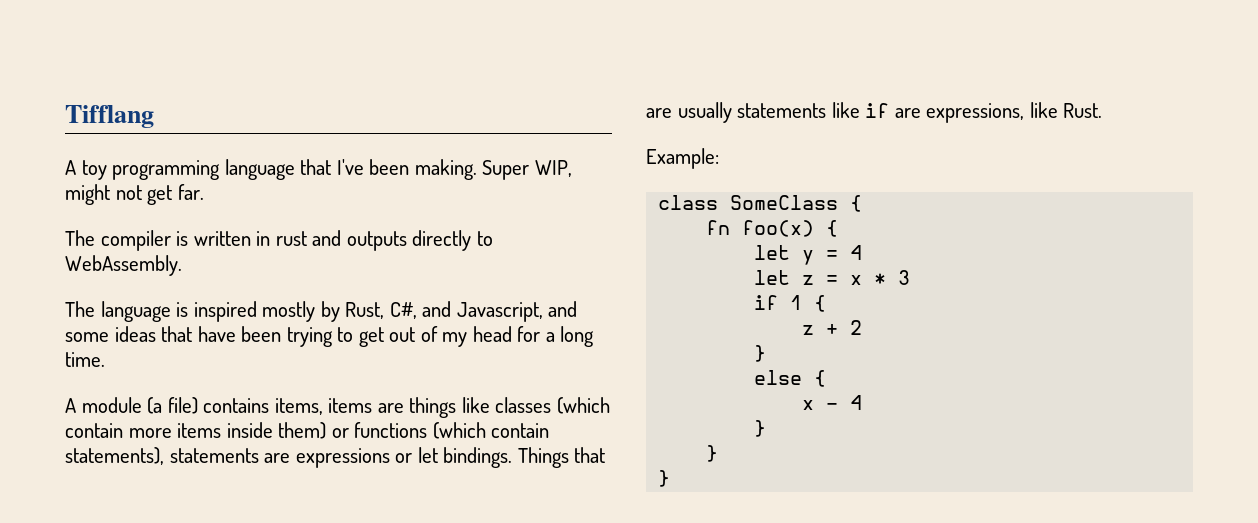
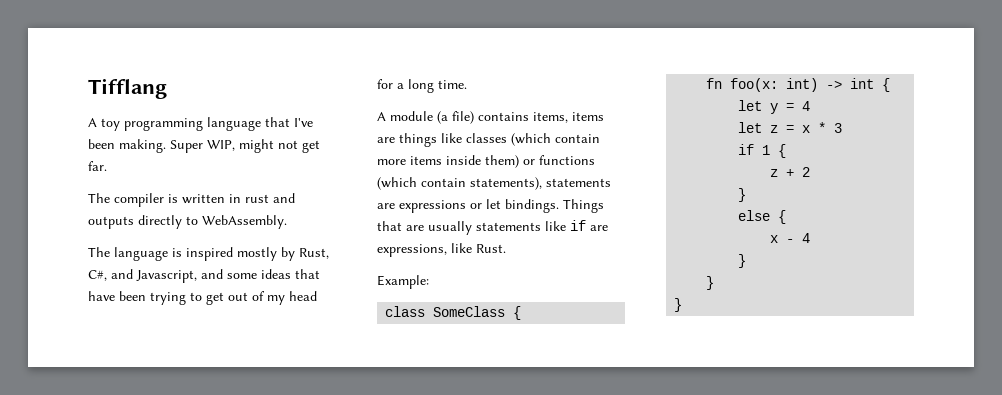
- fn foo(x) {
+ fn foo(x: int) -> int {

